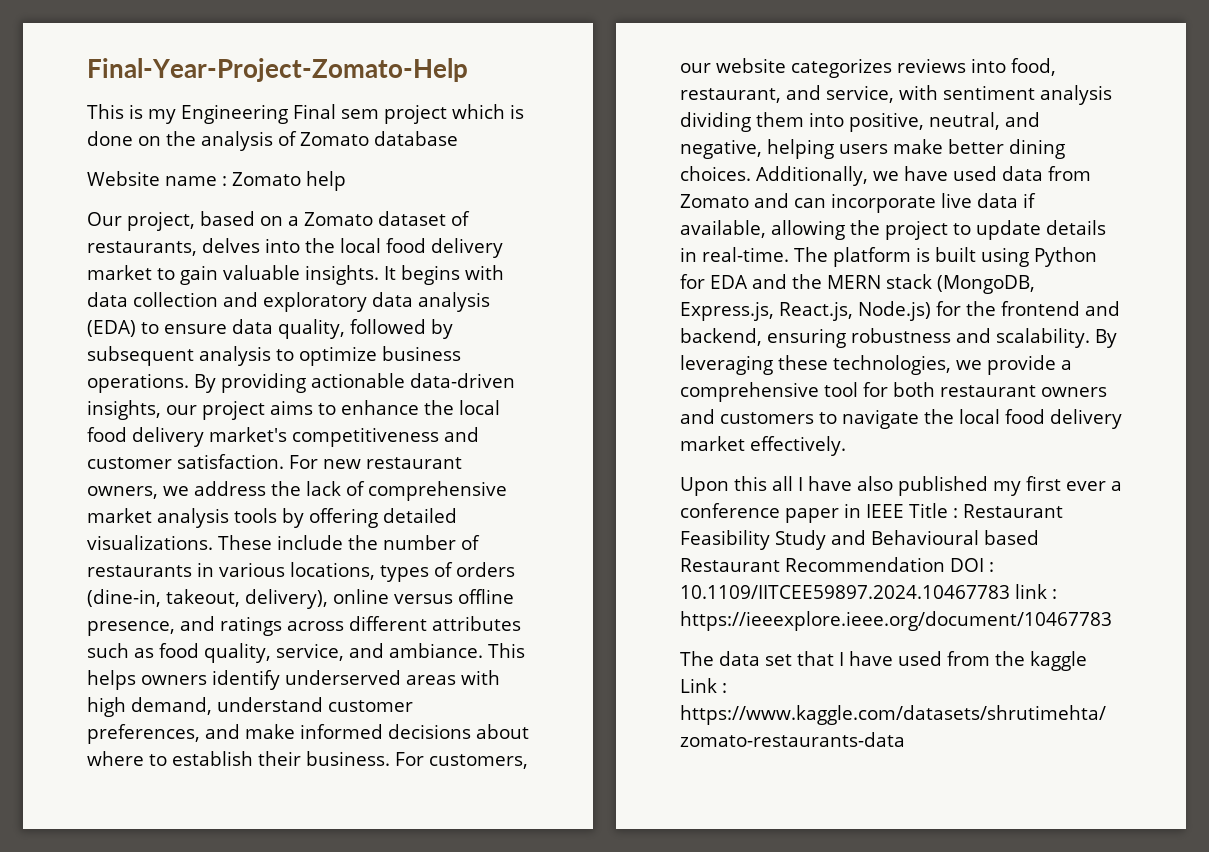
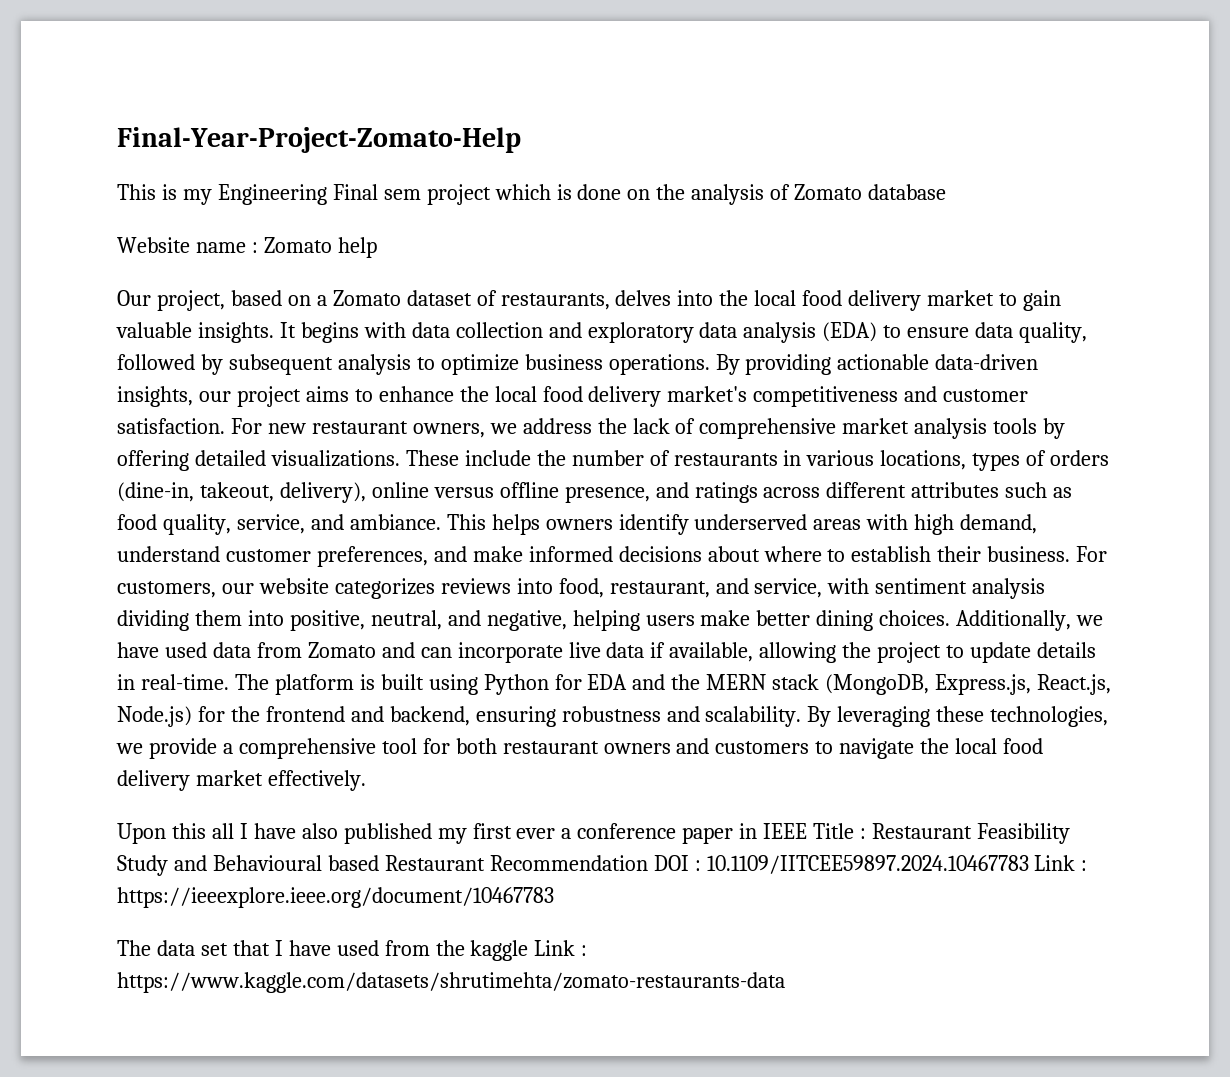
- Upon this all I have also published my first ever a conference paper in IEEE Title : Restaurant Feasibility Study and Behavioural based Restaurant Recommendation DOI : 10.1109/IITCEE59897.2024.10467783 link : https://ieeexplore.ieee.org/document/10467783
+ Upon this all I have also published my first ever a conference paper in IEEE Title : Restaurant Feasibility Study and Behavioural based Restaurant Recommendation DOI : 10.1109/IITCEE59897.2024.10467783 Link : https://ieeexplore.ieee.org/document/10467783

